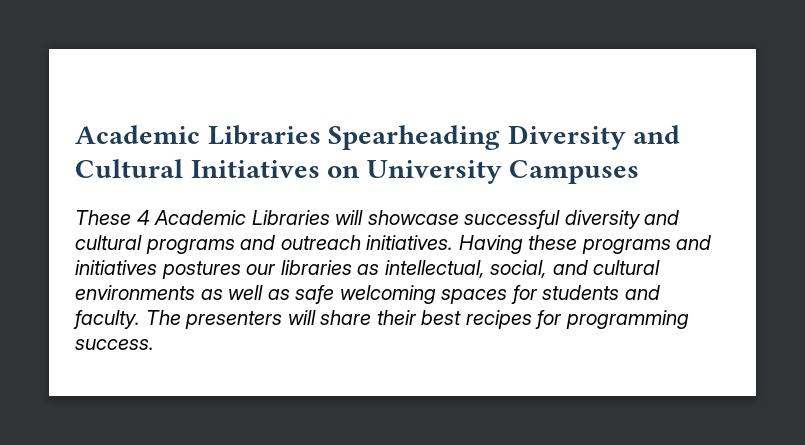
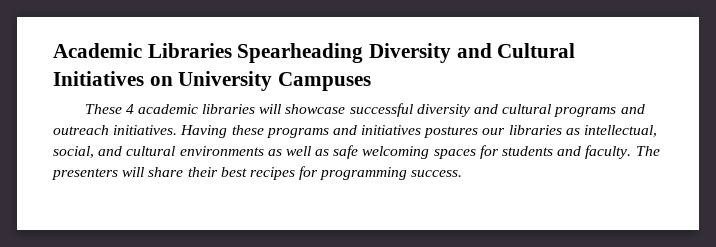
- These 4 Academic Libraries will showcase successful diversity and cultural programs and outreach initiatives.
+ These 4 academic libraries will showcase successful diversity and cultural programs and outreach initiatives.

